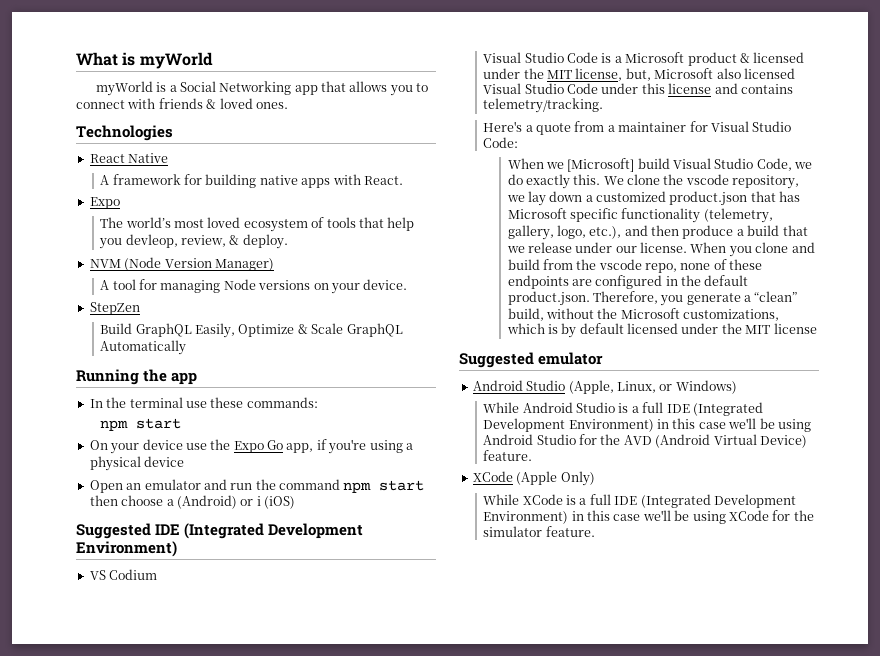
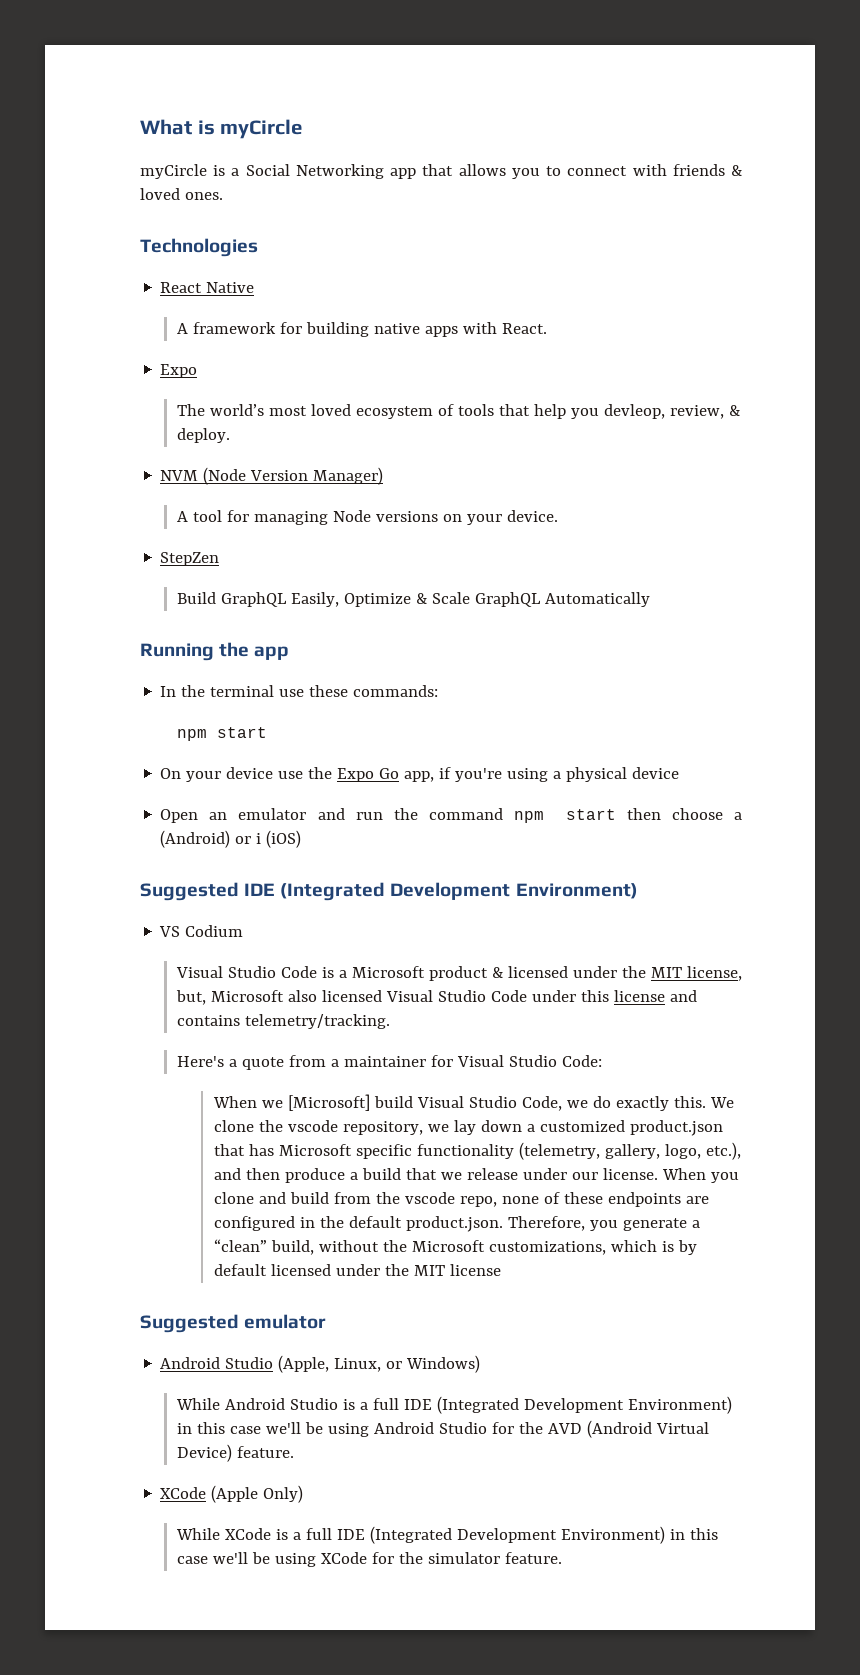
- What is myWorld
- myWorld is a Social Networking app that allows you to connect with friends & loved ones.
+ What is myCircle
+ myCircle is a Social Networking app that allows you to connect with friends & loved ones.

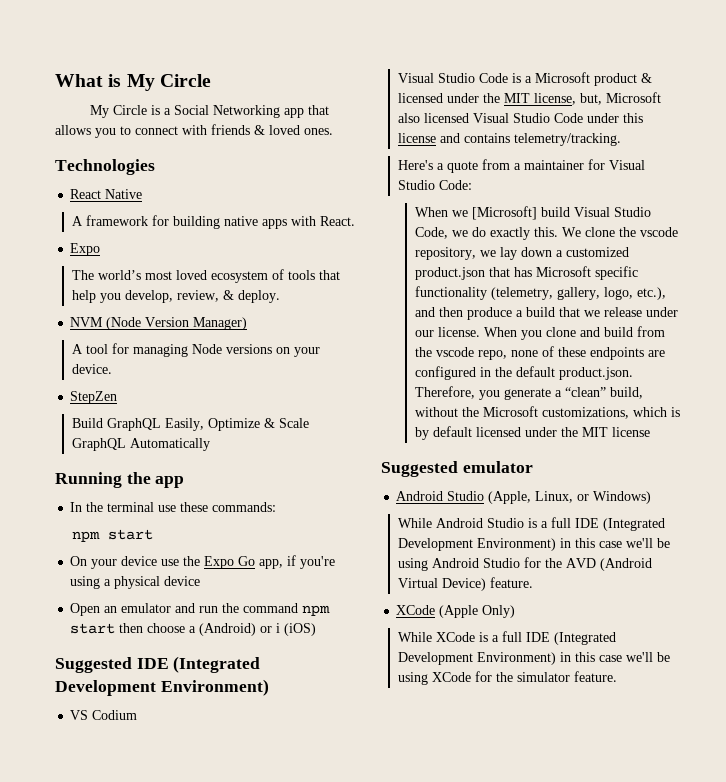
- What is myCircle
- myCircle is a Social Networking app that allows you to connect with friends & loved ones.
+ What is My Circle
+ My Circle is a Social Networking app that allows you to connect with friends & loved ones.
- The world’s most loved ecosystem of tools that help you devleop, review, & deploy.
+ The world’s most loved ecosystem of tools that help you develop, review, & deploy.

